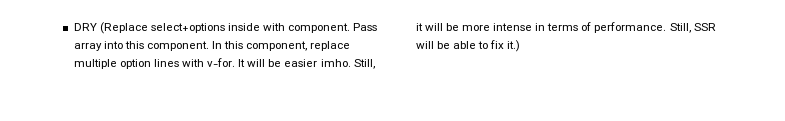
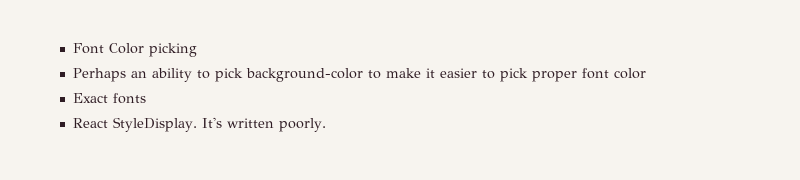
- DRY (Replace select+options inside with component. Pass array into this component. In this component, replace multiple option lines with v-for. It will be easier imho. Still, it will be more intense in terms of performance. Still, SSR will be able to fix it.)
+ Font Color picking
+ Perhaps an ability to pick background-color to make it easier to pick proper font color
+ Exact fonts
+ React StyleDisplay. It's written poorly.

